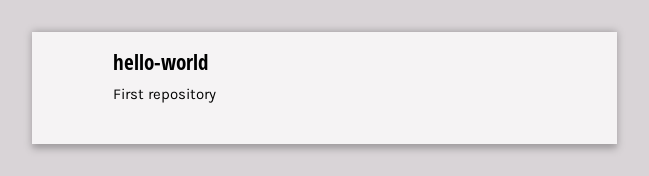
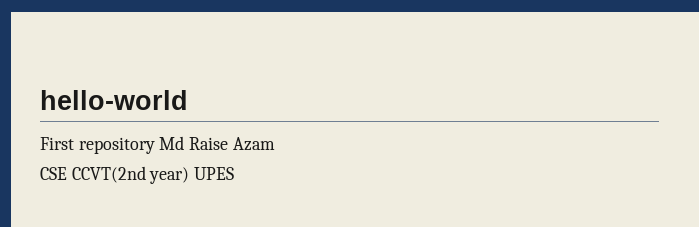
- First repository
+ First repository Md Raise Azam
+ CSE CCVT(2nd year) UPES

